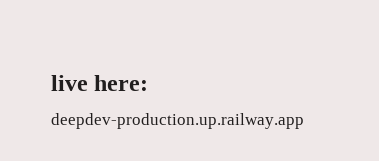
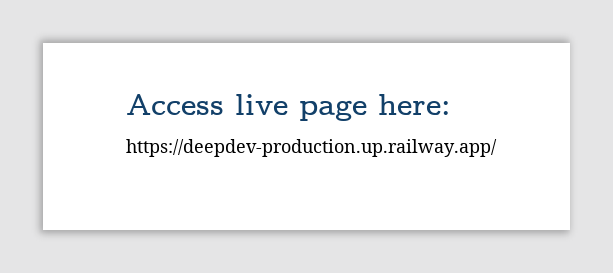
- live here:
+ Access live page here:
- deepdev-production.up.railway.app
+ https://deepdev-production.up.railway.app/

